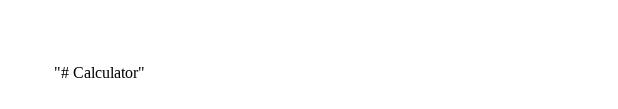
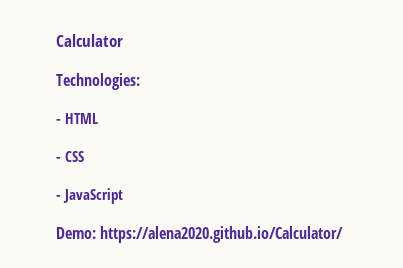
- "# Calculator"
+ Calculator
+ Technologies:
+ - HTML
+ - CSS
+ - JavaScript
+ Demo: https://alena2020.github.io/Calculator/

